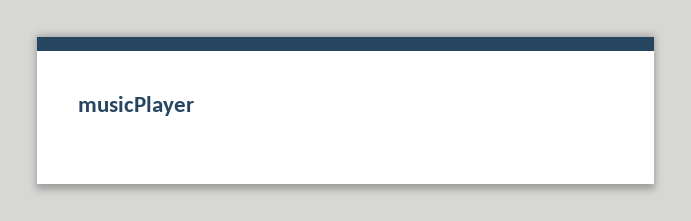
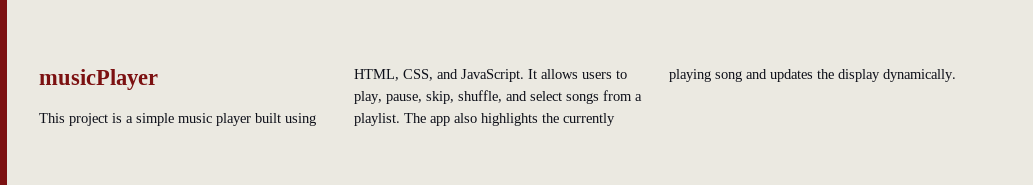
+ This project is a simple music player built using HTML, CSS, and JavaScript. It allows users to play, pause, skip, shuffle, and select songs from a playlist. The app also highlights the currently playing song and updates the display dynamically.

